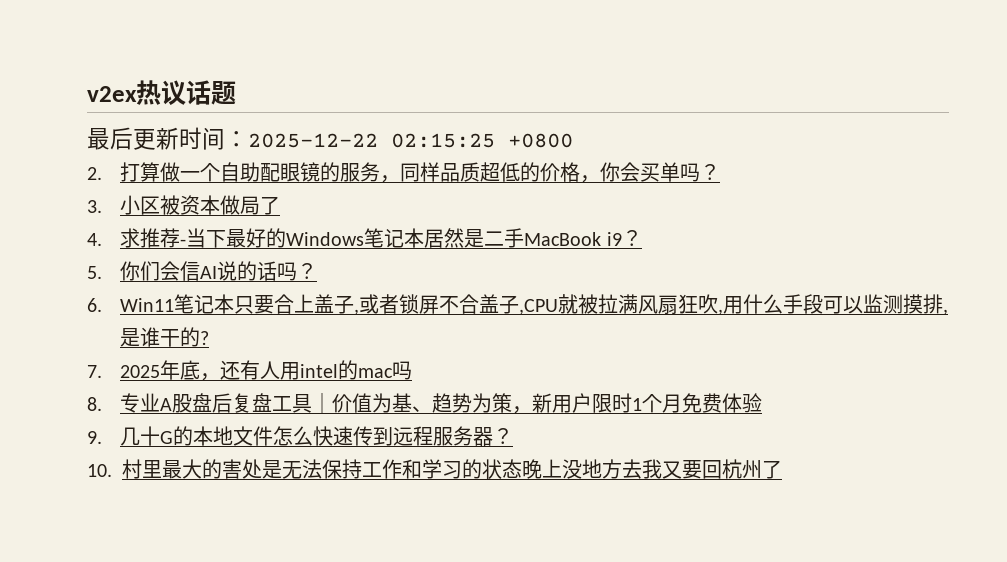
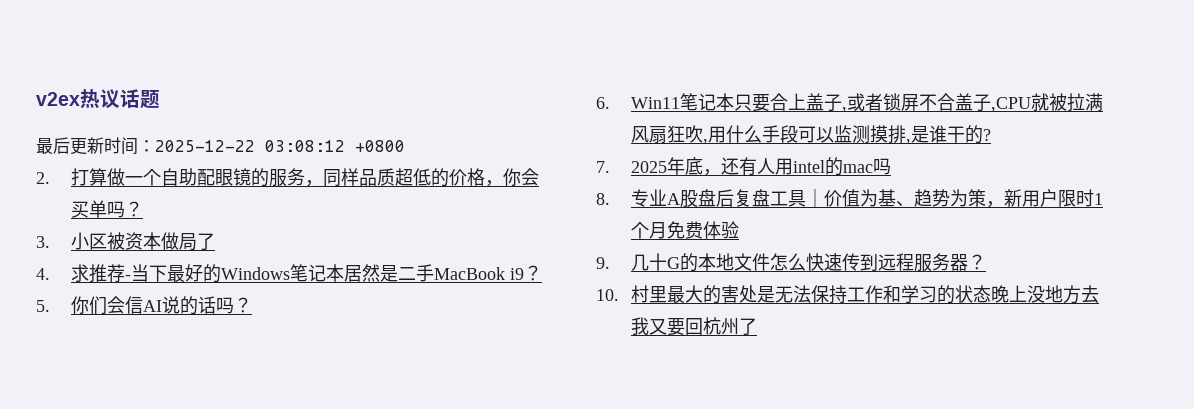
- 最后更新时间：2025-12-22 02:15:25 +0800
+ 最后更新时间：2025-12-22 03:08:12 +0800

